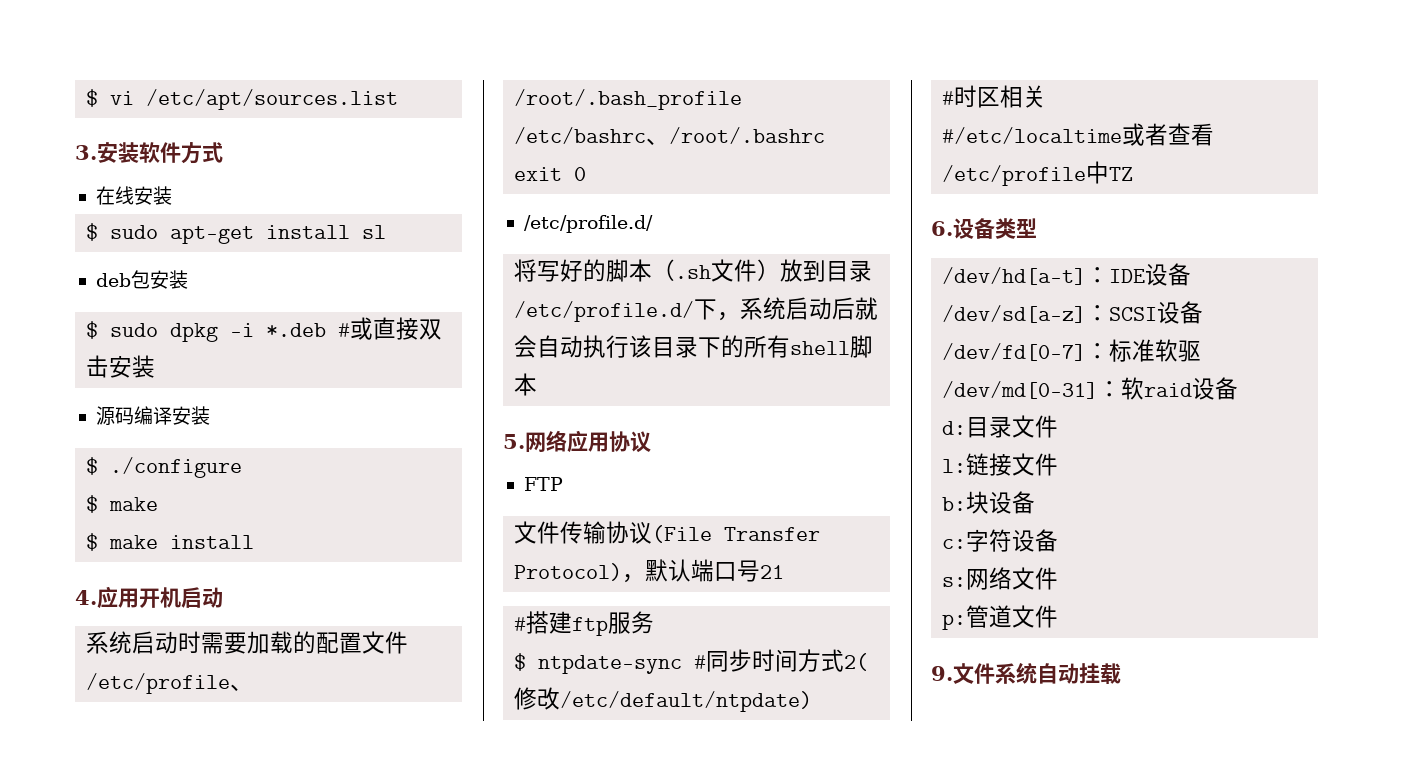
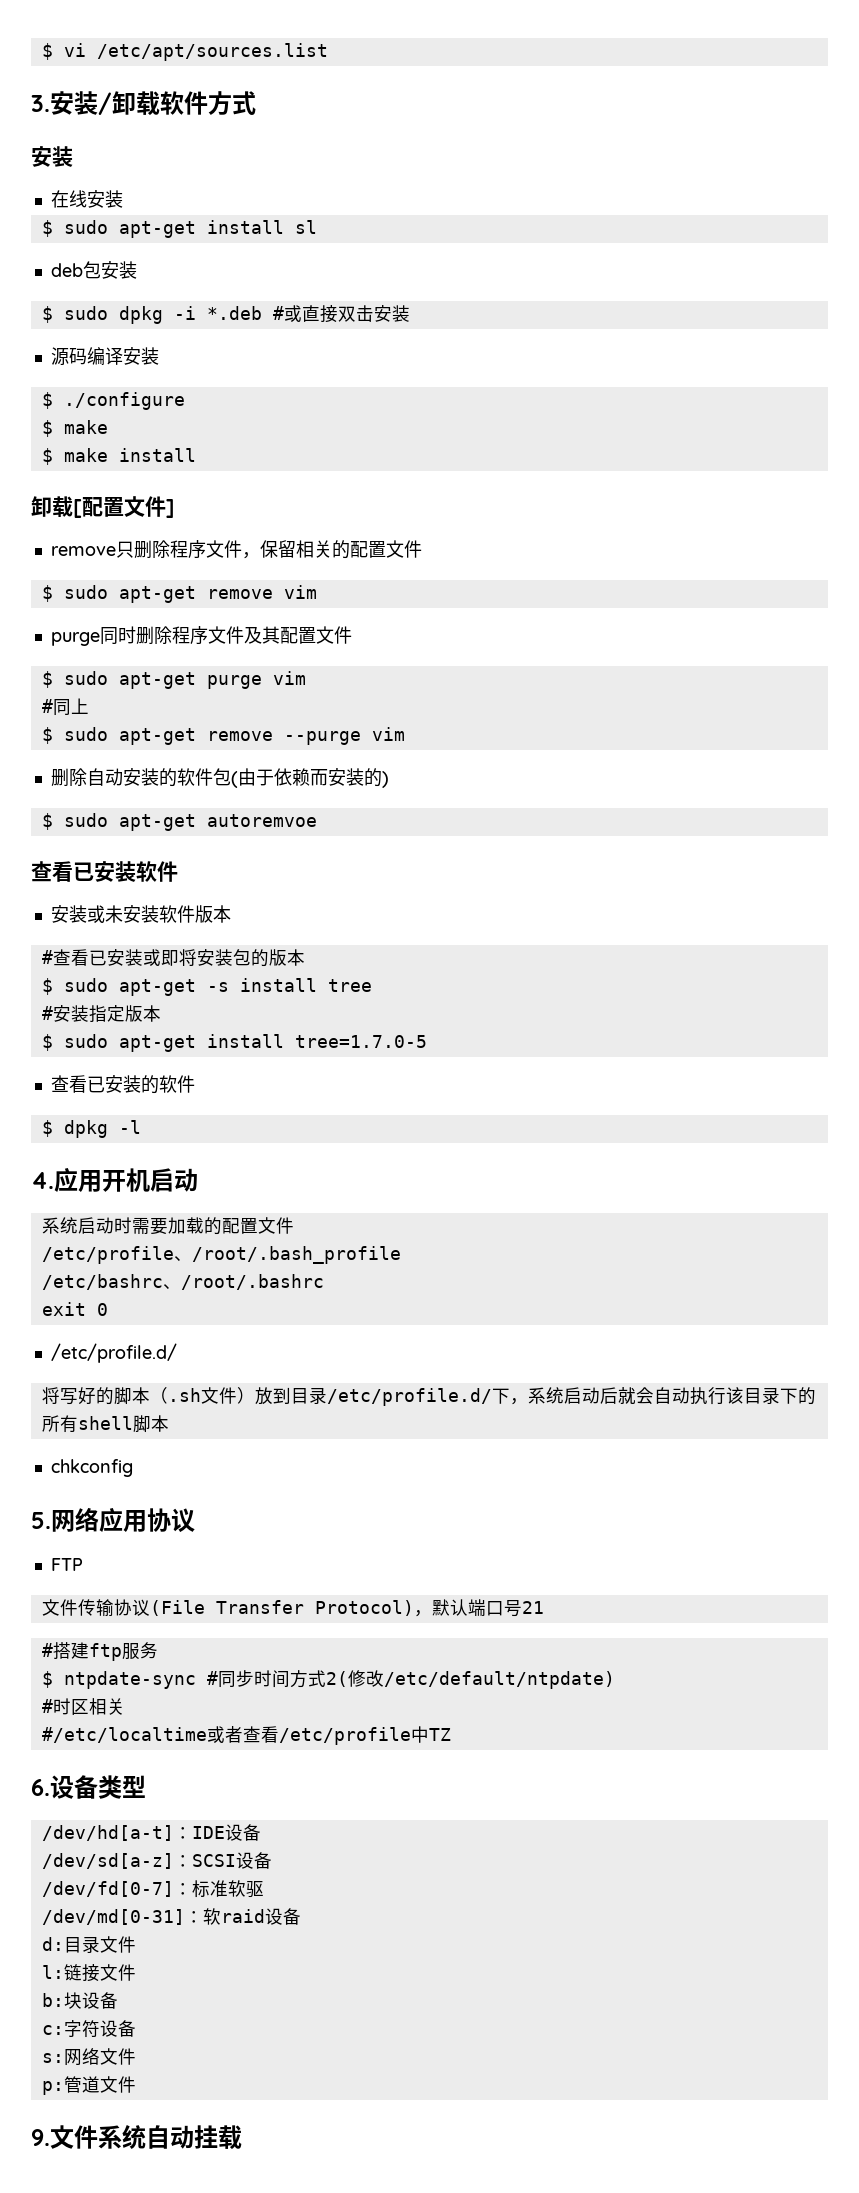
- 3.安装软件方式
+ 3.安装/卸载软件方式
+ 安装
+ 卸载[配置文件]
+ remove只删除程序文件，保留相关的配置文件
+ $ sudo apt-get remove vim
+ purge同时删除程序文件及其配置文件
+ $ sudo apt-get purge vim
+ #同上
+ $ sudo apt-get remove --purge vim
+ 删除自动安装的软件包(由于依赖而安装的)
+ $ sudo apt-get autoremvoe
+ 查看已安装软件
+ 安装或未安装软件版本
+ #查看已安装或即将安装包的版本
+ $ sudo apt-get -s install tree
+ #安装指定版本
+ $ sudo apt-get install tree=1.7.0-5
+ 查看已安装的软件
+ $ dpkg -l
+ chkconfig

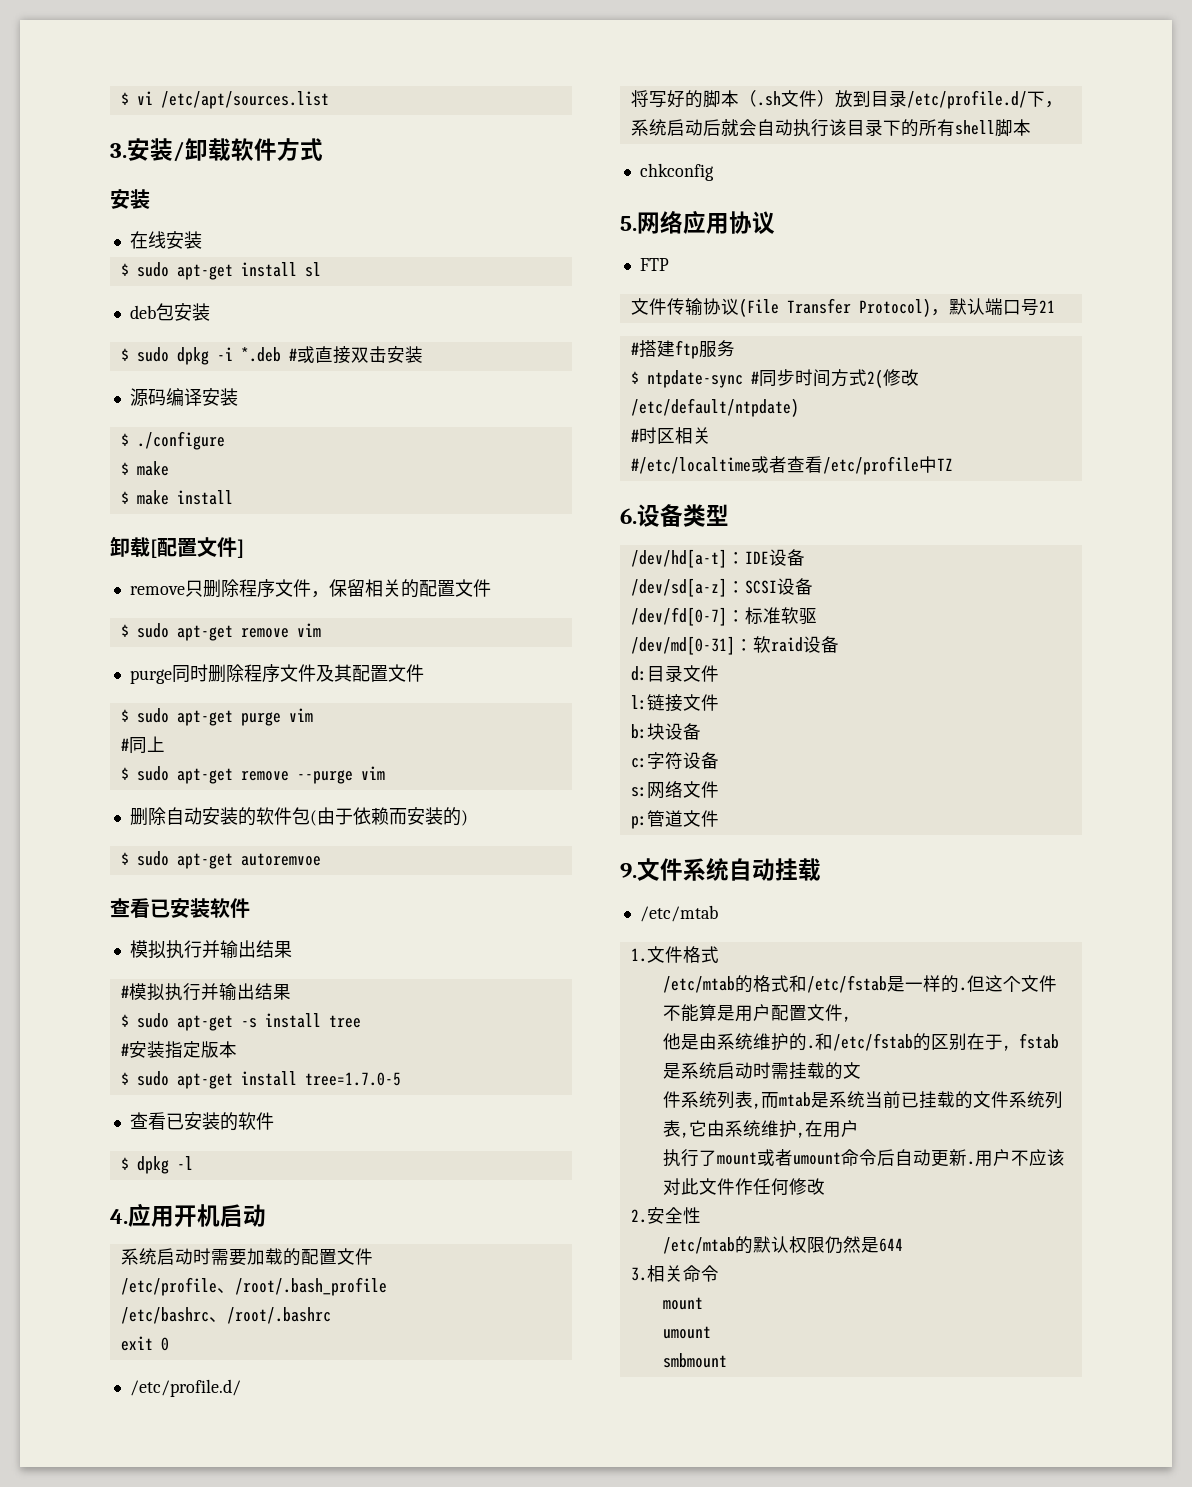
  查看已安装软件
- 安装或未安装软件版本
- #查看已安装或即将安装包的版本
+ 模拟执行并输出结果
+ #模拟执行并输出结果
  9.文件系统自动挂载
+ /etc/mtab
+ 1.文件格式
+ /etc/mtab的格式和/etc/fstab是一样的.但这个文件不能算是用户配置文件,
+ 他是由系统维护的.和/etc/fstab的区别在于, fstab是系统启动时需挂载的文
+ 件系统列表,而mtab是系统当前已挂载的文件系统列表,它由系统维护,在用户
+ 执行了mount或者umount命令后自动更新.用户不应该对此文件作任何修改
+ 2.安全性
+ /etc/mtab的默认权限仍然是644
+ 3.相关命令
+ mount
+ umount
+ smbmount

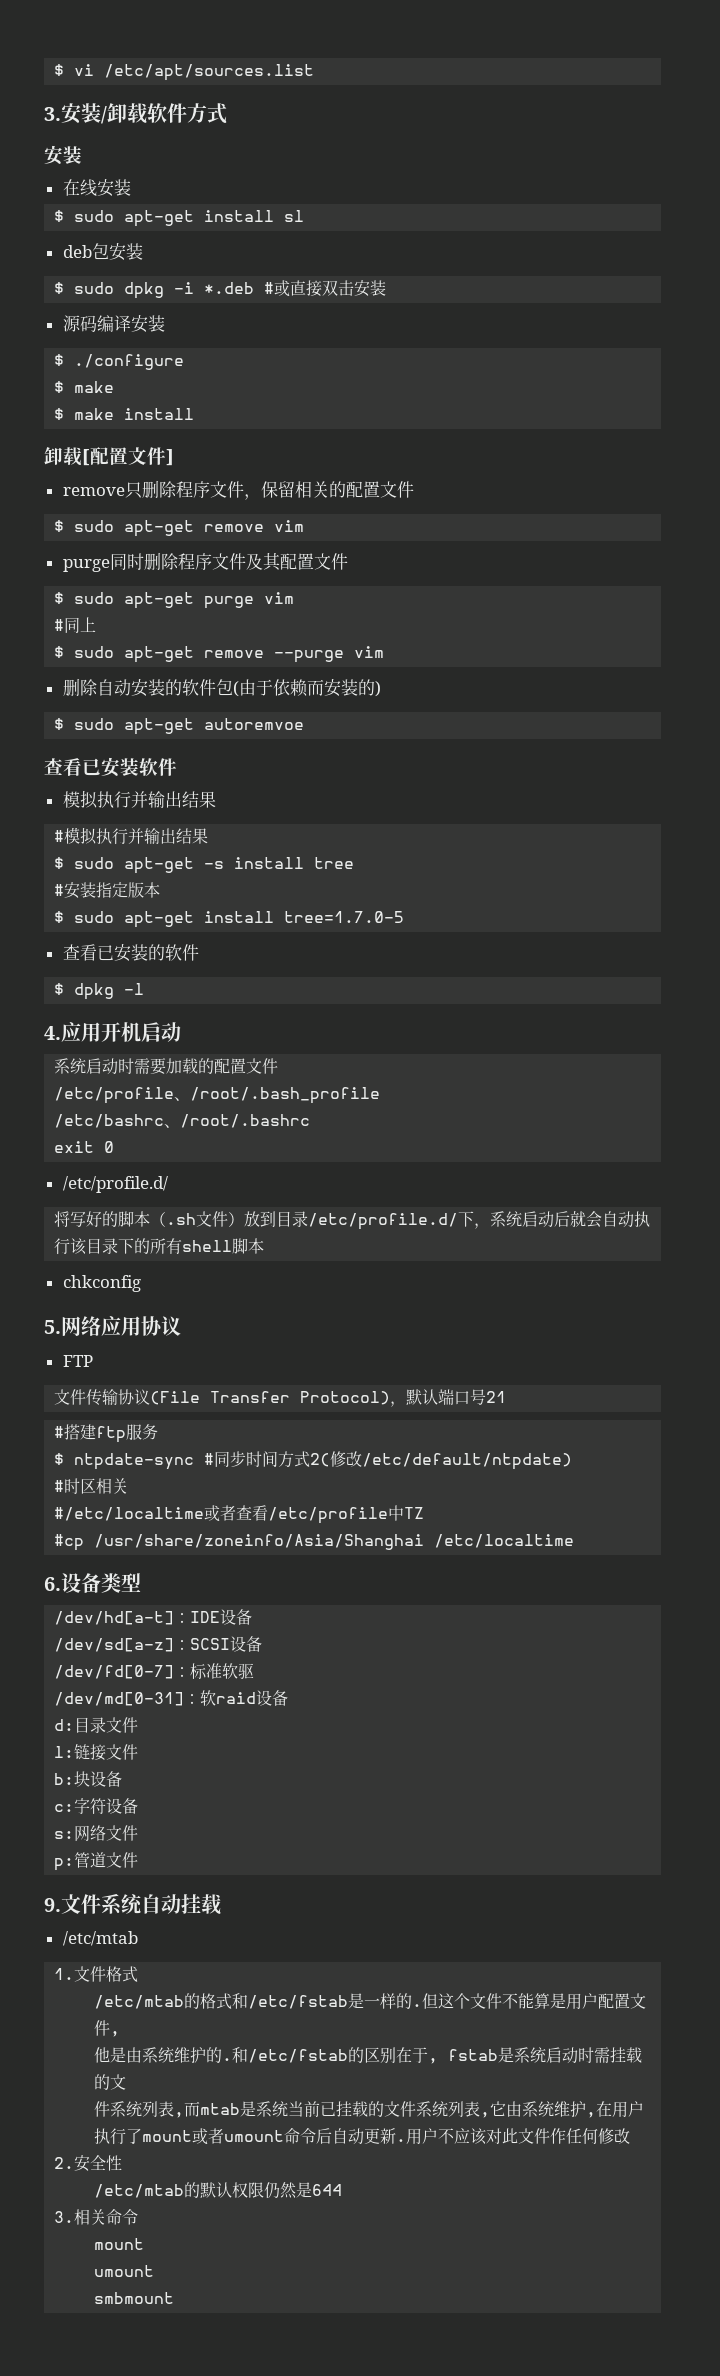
+ #cp /usr/share/zoneinfo/Asia/Shanghai /etc/localtime

